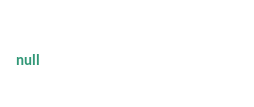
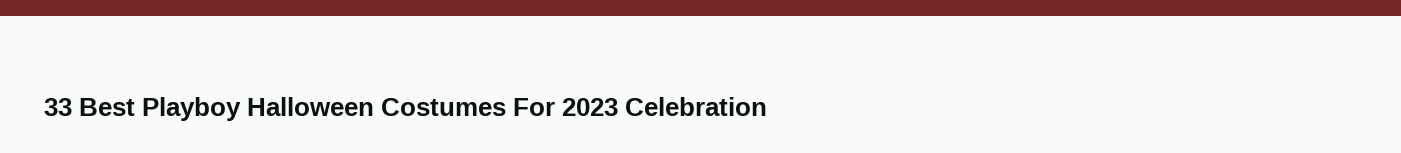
- null
+ 33 Best Playboy Halloween Costumes For 2023 Celebration

